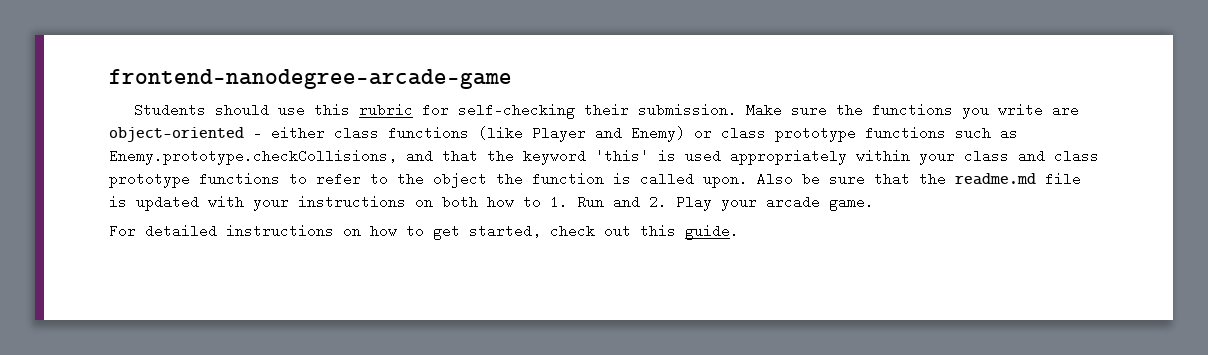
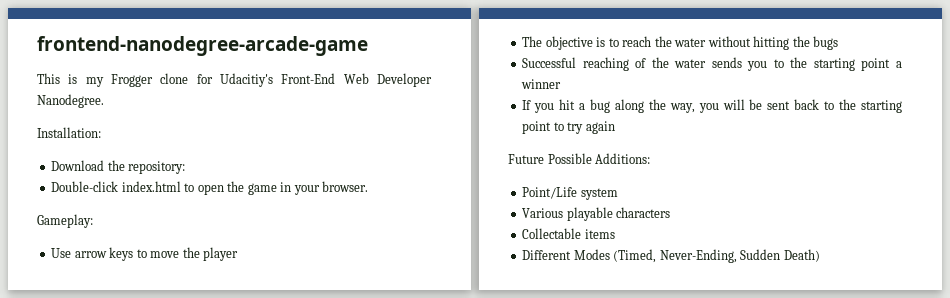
- Students should use this rubric for self-checking their submission. Make sure the functions you write are object-oriented - either class functions (like Player and Enemy) or class prototype functions such as Enemy.prototype.checkCollisions, and that the keyword 'this' is used appropriately within your class and class prototype functions to refer to the object the function is called upon. Also be sure that the readme.md file is updated with your instructions on both how to 1. Run and 2. Play your arcade game.
- For detailed instructions on how to get started, check out this guide.
+ This is my Frogger clone for Udacitiy's Front-End Web Developer Nanodegree.
+ Installation:
+ Download the repository:
+ Double-click index.html to open the game in your browser.
+ Gameplay:
+ Use arrow keys to move the player
+ The objective is to reach the water without hitting the bugs
+ Successful reaching of the water sends you to the starting point a winner
+ If you hit a bug along the way, you will be sent back to the starting point to try again
+ Future Possible Additions:
+ Point/Life system
+ Various playable characters
+ Collectable items
+ Different Modes (Timed, Never-Ending, Sudden Death)

